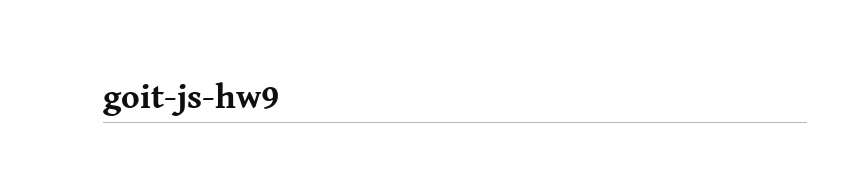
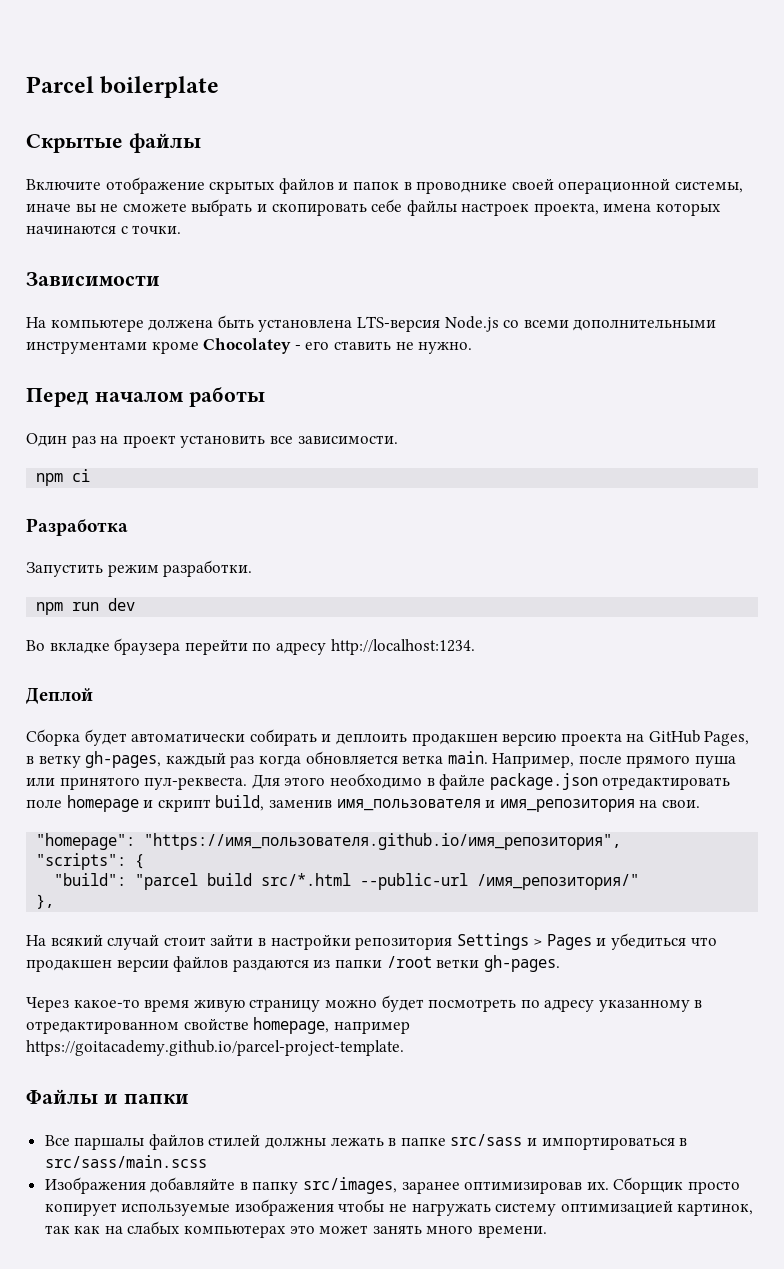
- goit-js-hw9
+ Parcel boilerplate
+ Скрытые файлы
+ Включите отображение скрытых файлов и папок в проводнике своей операционной системы, иначе вы не сможете выбрать и скопировать себе файлы настроек проекта, имена которых начинаются с точки.
+ Зависимости
+ На компьютере должена быть установлена LTS-версия Node.js со всеми дополнительными инструментами кроме Chocolatey - его ставить не нужно.
+ Перед началом работы
+ Один раз на проект установить все зависимости.
+ npm ci
+ Разработка
+ Запустить режим разработки.
+ npm run dev
+ Во вкладке браузера перейти по адресу http://localhost:1234.
+ Деплой
+ Сборка будет автоматически собирать и деплоить продакшен версию проекта на GitHub Pages, в ветку gh-pages, каждый раз когда обновляется ветка main. Например, после прямого пуша или принятого пул-реквеста. Для этого необходимо в файле package.json отредактировать поле homepage и скрипт build, заменив имя_пользователя и имя_репозитория на свои.
+ "homepage": "https://имя_пользователя.github.io/имя_репозитория",
+ "scripts": {
+ "build": "parcel build src/*.html --public-url /имя_репозитория/"
+ },
+ На всякий случай стоит зайти в настройки репозитория Settings > Pages и убедиться что продакшен версии файлов раздаются из папки /root ветки gh-pages.
+ Через какое-то время живую страницу можно будет посмотреть по адресу указанному в отредактированном свойстве homepage, например https://goitacademy.github.io/parcel-project-template.
+ Файлы и папки
+ Все паршалы файлов стилей должны лежать в папке src/sass и импортироваться в src/sass/main.scss
+ Изображения добавляйте в папку src/images, заранее оптимизировав их. Сборщик просто копирует используемые изображения чтобы не нагружать систему оптимизацией картинок, так как на слабых компьютерах это может занять много времени.

